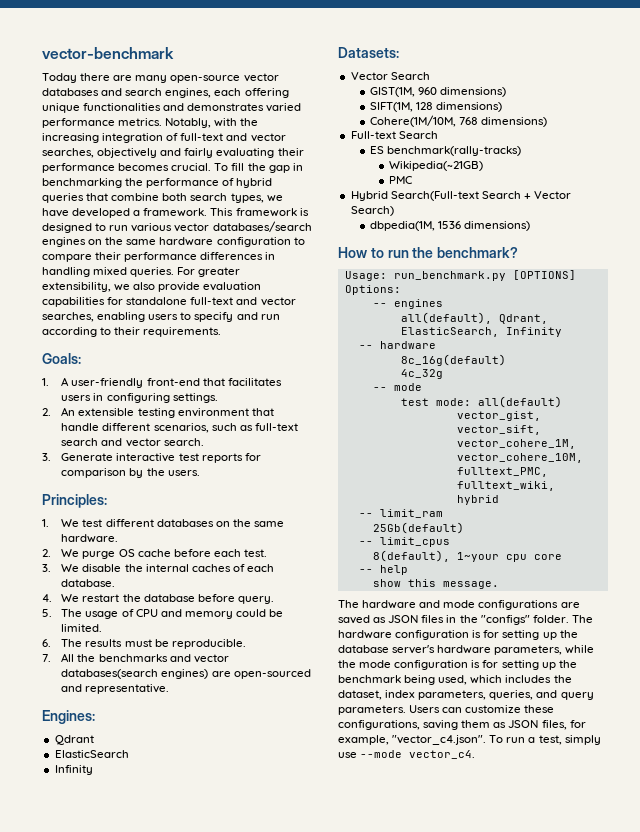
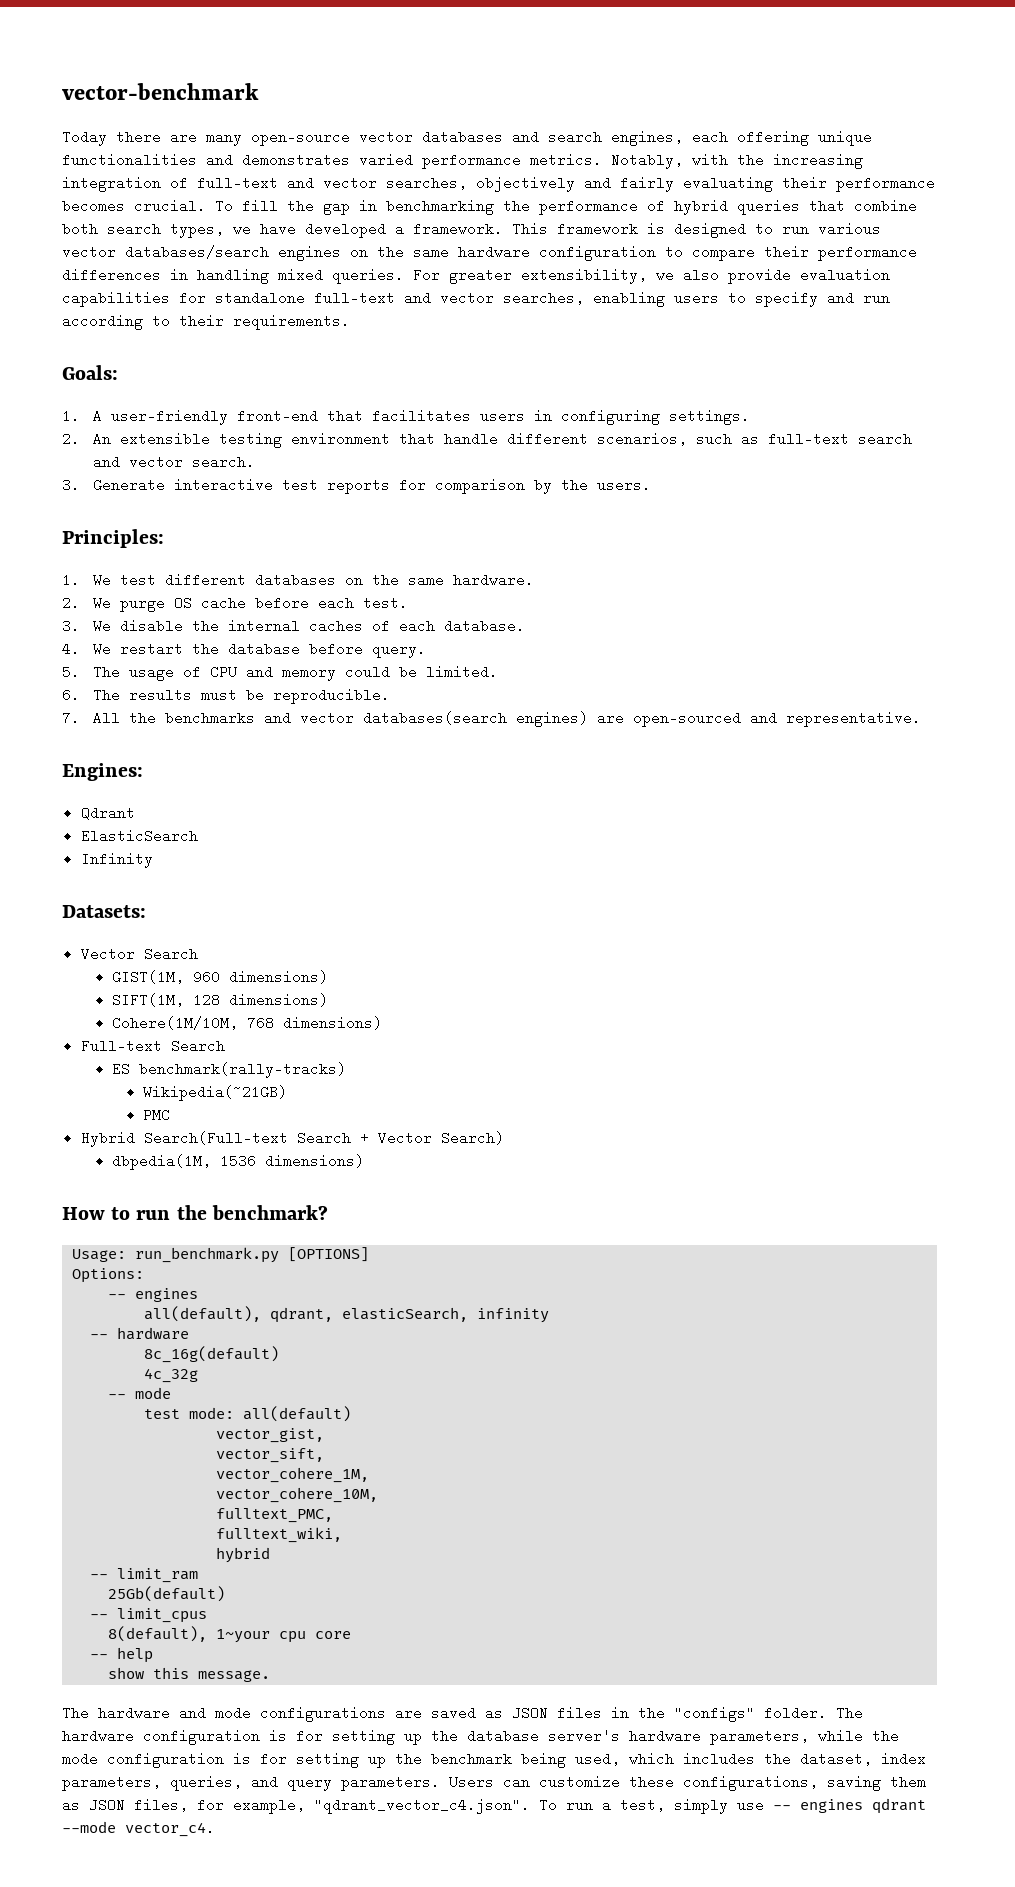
- all(default), Qdrant, ElasticSearch, Infinity
+ all(default), qdrant, elasticSearch, infinity
- Users can customize these configurations, saving them as JSON files, for example, "vector_c4.json". To run a test, simply use --mode vector_c4.
+ Users can customize these configurations, saving them as JSON files, for example, "qdrant_vector_c4.json". To run a test, simply use -- engines qdrant --mode vector_c4.

